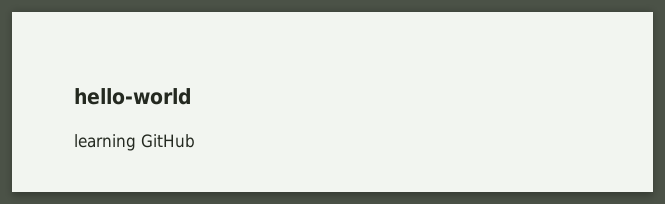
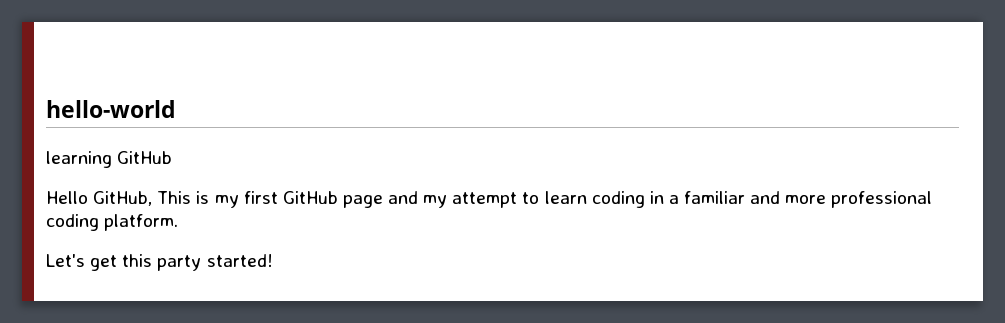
+ Hello GitHub, This is my first GitHub page and my attempt to learn coding in a familiar and more professional coding platform.
+ Let's get this party started!

